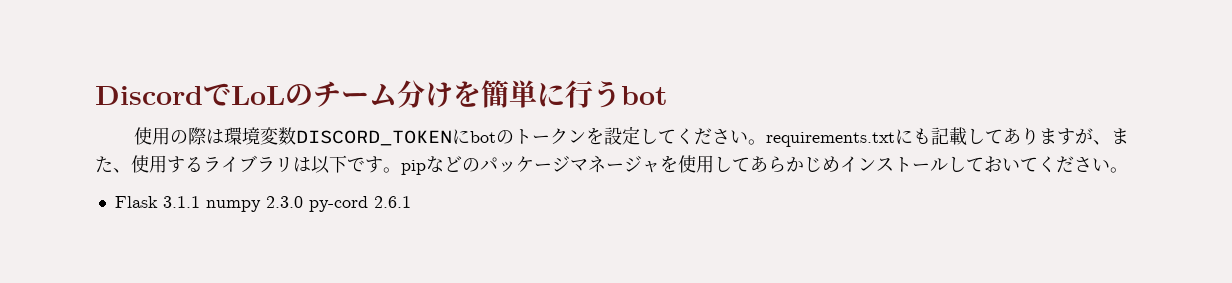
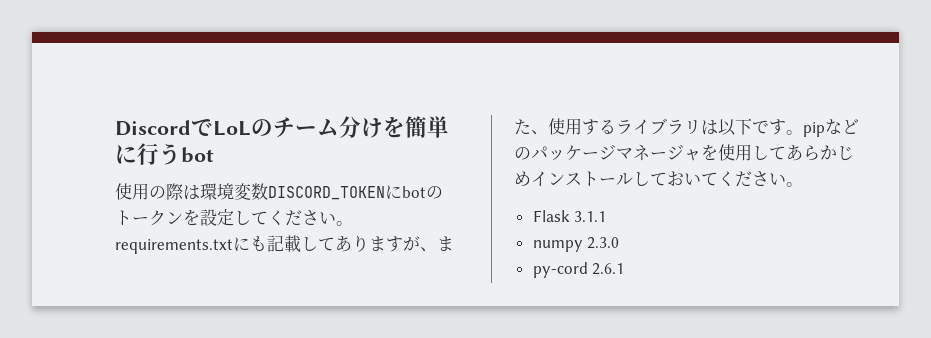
- Flask 3.1.1 numpy 2.3.0 py-cord 2.6.1
+ Flask 3.1.1
+ numpy 2.3.0
+ py-cord 2.6.1

